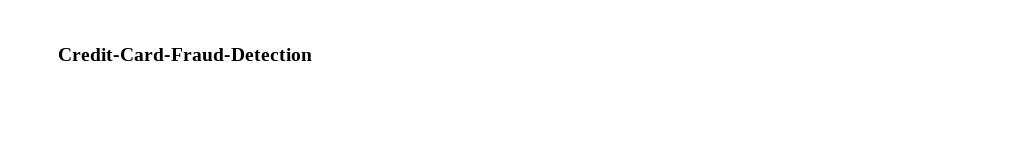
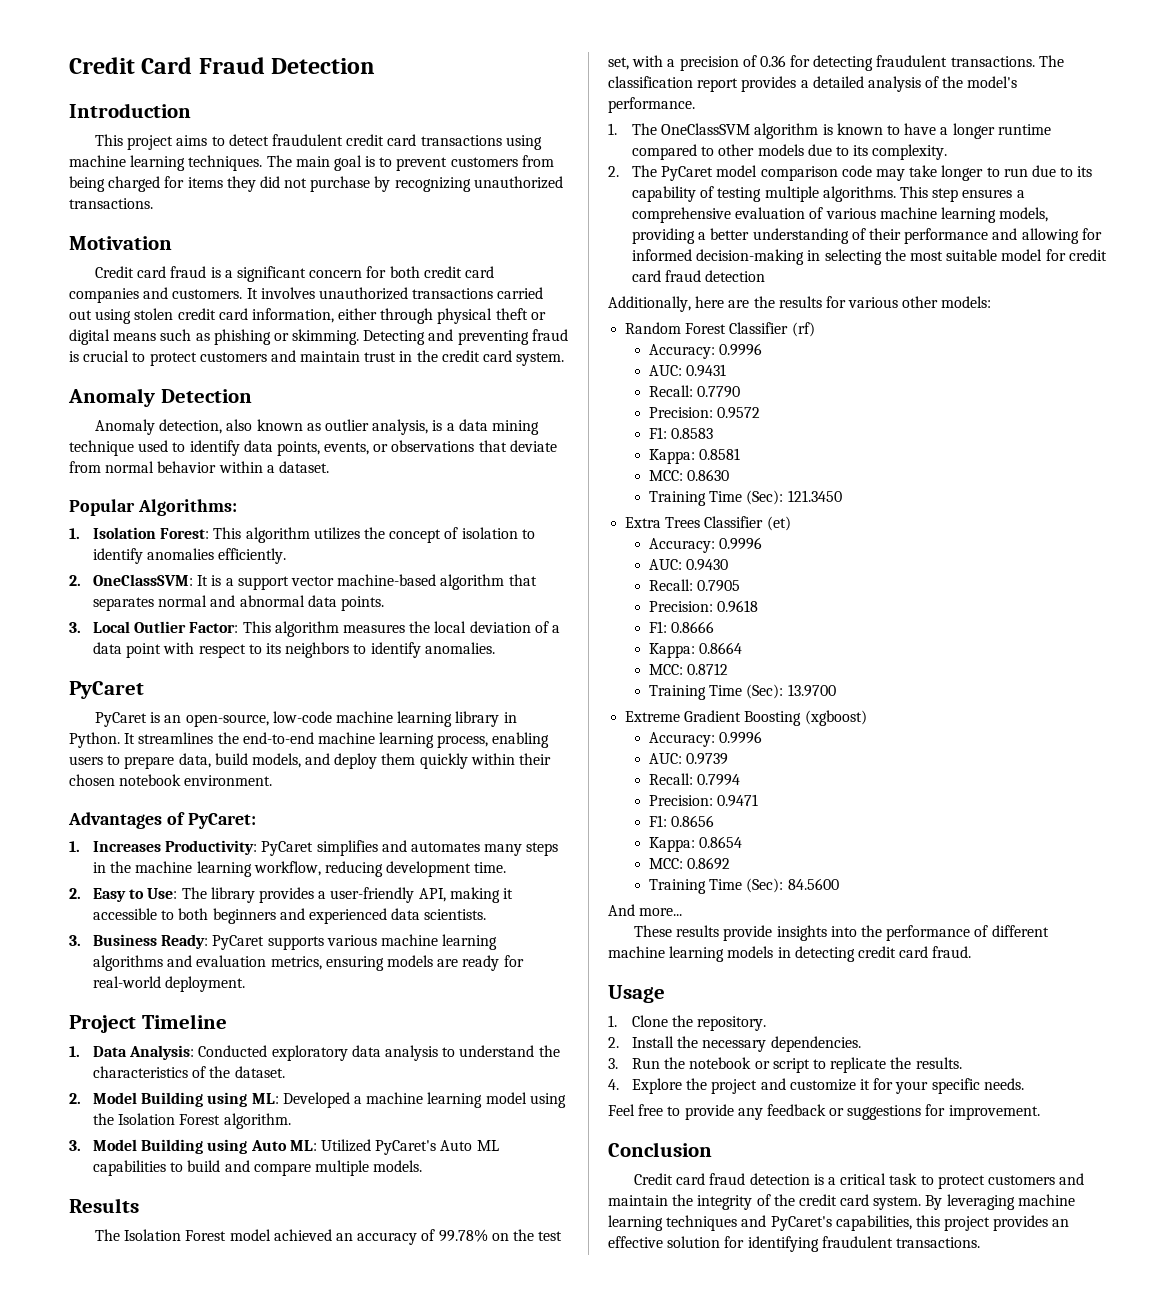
- Credit-Card-Fraud-Detection
+ Credit Card Fraud Detection
+ Introduction
+ This project aims to detect fraudulent credit card transactions using machine learning techniques. The main goal is to prevent customers from being charged for items they did not purchase by recognizing unauthorized transactions.
+ Motivation
+ Credit card fraud is a significant concern for both credit card companies and customers. It involves unauthorized transactions carried out using stolen credit card information, either through physical theft or digital means such as phishing or skimming. Detecting and preventing fraud is crucial to protect customers and maintain trust in the credit card system.
+ Anomaly Detection
+ Anomaly detection, also known as outlier analysis, is a data mining technique used to identify data points, events, or observations that deviate from normal behavior within a dataset.
+ Popular Algorithms:
+ 1. Isolation Forest: This algorithm utilizes the concept of isolation to identify anomalies efficiently.
+ 2. OneClassSVM: It is a support vector machine-based algorithm that separates normal and abnormal data points.
+ 3. Local Outlier Factor: This algorithm measures the local deviation of a data point with respect to its neighbors to identify anomalies.
+ PyCaret
+ PyCaret is an open-source, low-code machine learning library in Python. It streamlines the end-to-end machine learning process, enabling users to prepare data, build models, and deploy them quickly within their chosen notebook environment.
+ Advantages of PyCaret:
+ 1. Increases Productivity: PyCaret simplifies and automates many steps in the machine learning workflow, reducing development time.
+ 2. Easy to Use: The library provides a user-friendly API, making it accessible to both beginners and experienced data scientists.
+ 3. Business Ready: PyCaret supports various machine learning algorithms and evaluation metrics, ensuring models are ready for real-world deployment.
+ Project Timeline
+ 1. Data Analysis: Conducted exploratory data analysis to understand the characteristics of the dataset.
+ 2. Model Building using ML: Developed a machine learning model using the Isolation Forest algorithm.
+ 3. Model Building using Auto ML: Utilized PyCaret's Auto ML capabilities to build and compare multiple models.
+ Results
+ The Isolation Forest model achieved an accuracy of 99.78% on the test set, with a precision of 0.36 for detecting fraudulent transactions. The classification report provides a detailed analysis of the model's performance.
+ 1. The OneClassSVM algorithm is known to have a longer runtime compared to other models due to its complexity.
+ 2. The PyCaret model comparison code may take longer to run due to its capability of testing multiple algorithms. This step ensures a comprehensive evaluation of various machine learning models, providing a better understanding of their performance and allowing for informed decision-making in selecting the most suitable model for credit card fraud detection
+ Additionally, here are the results for various other models:
+ Random Forest Classifier (rf)
+ Accuracy: 0.9996
+ AUC: 0.9431
+ Recall: 0.7790
+ Precision: 0.9572
+ F1: 0.8583
+ Kappa: 0.8581
+ MCC: 0.8630
+ Training Time (Sec): 121.3450
+ Extra Trees Classifier (et)
+ Accuracy: 0.9996
+ AUC: 0.9430
+ Recall: 0.7905
+ Precision: 0.9618
+ F1: 0.8666
+ Kappa: 0.8664
+ MCC: 0.8712
+ Training Time (Sec): 13.9700
+ Extreme Gradient Boosting (xgboost)
+ Accuracy: 0.9996
+ AUC: 0.9739
+ Recall: 0.7994
+ Precision: 0.9471
+ F1: 0.8656
+ Kappa: 0.8654
+ MCC: 0.8692
+ Training Time (Sec): 84.5600
+ And more...
+ These results provide insights into the performance of different machine learning models in detecting credit card fraud.
+ Usage
+ 1. Clone the repository.
+ 2. Install the necessary dependencies.
+ 3. Run the notebook or script to replicate the results.
+ 4. Explore the project and customize it for your specific needs.
+ Feel free to provide any feedback or suggestions for improvement.
+ Conclusion
+ Credit card fraud detection is a critical task to protect customers and maintain the integrity of the credit card system. By leveraging machine learning techniques and PyCaret's capabilities, this project provides an effective solution for identifying fraudulent transactions.

